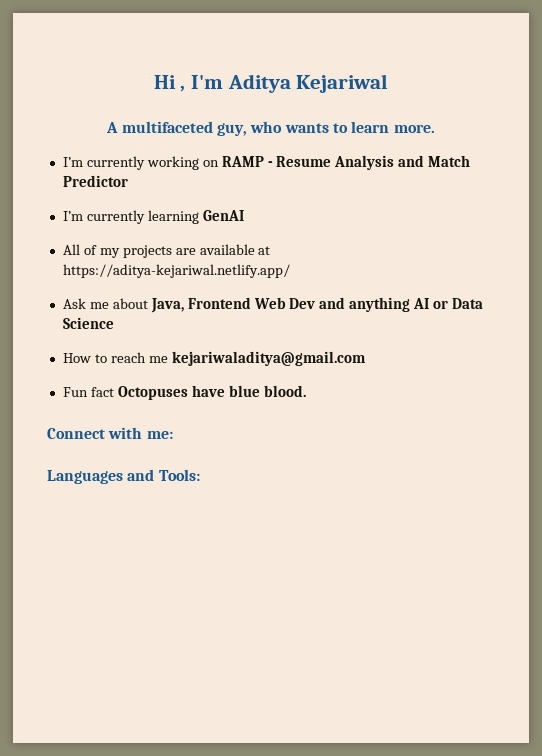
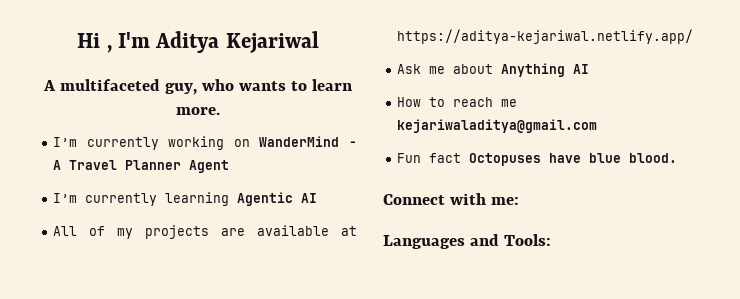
- I’m currently working on RAMP - Resume Analysis and Match Predictor
+ I’m currently working on WanderMind - A Travel Planner Agent
- I’m currently learning GenAI
+ I’m currently learning Agentic AI
- Ask me about Java, Frontend Web Dev and anything AI or Data Science
+ Ask me about Anything AI

